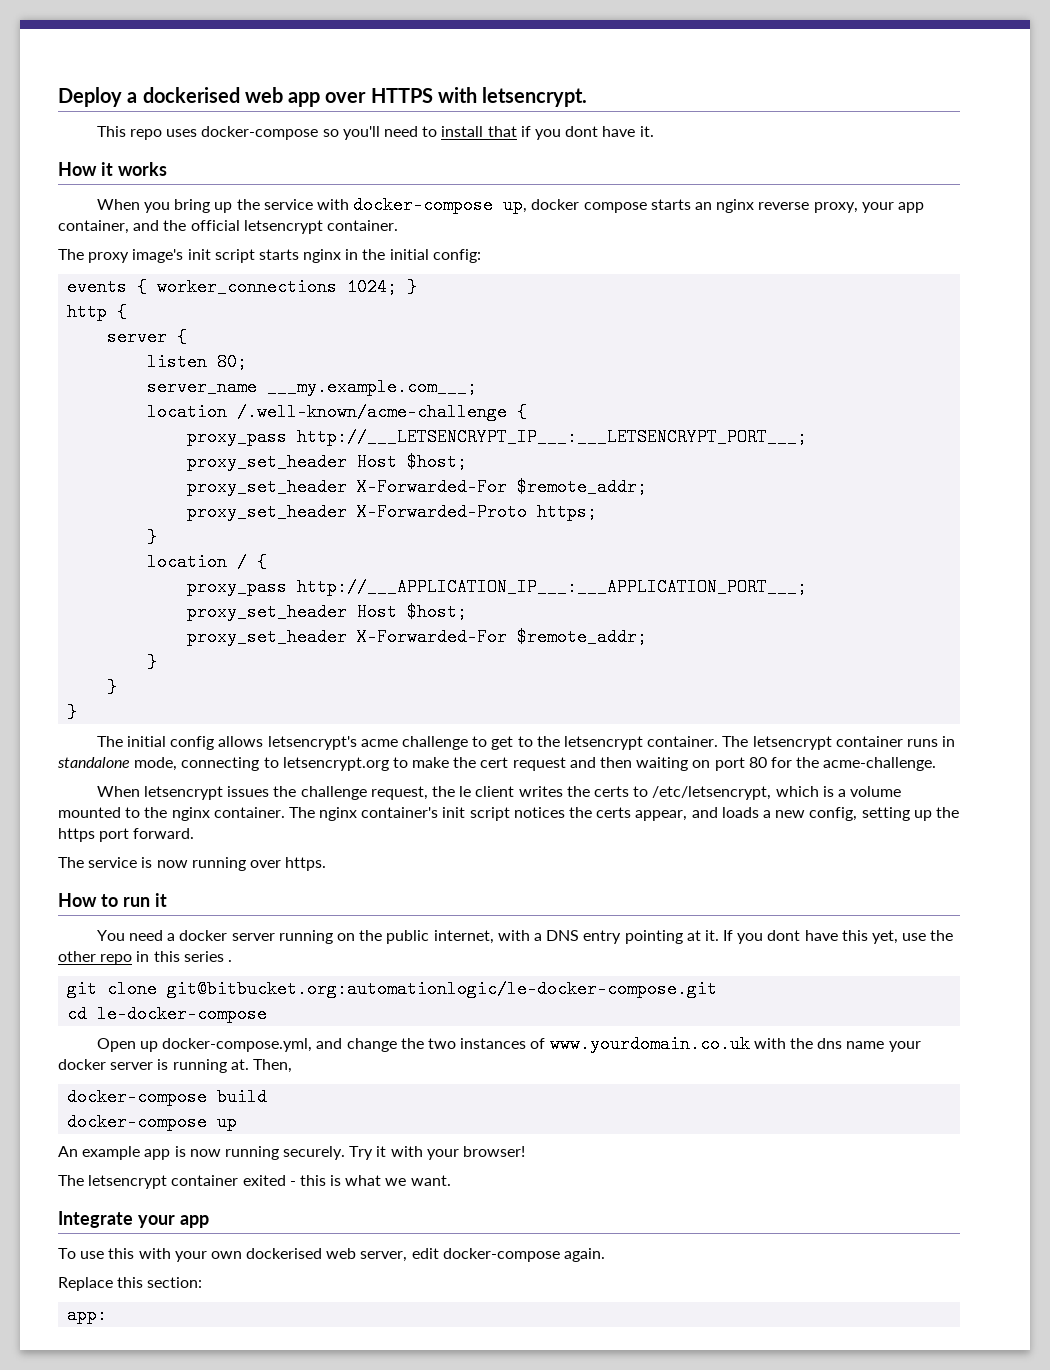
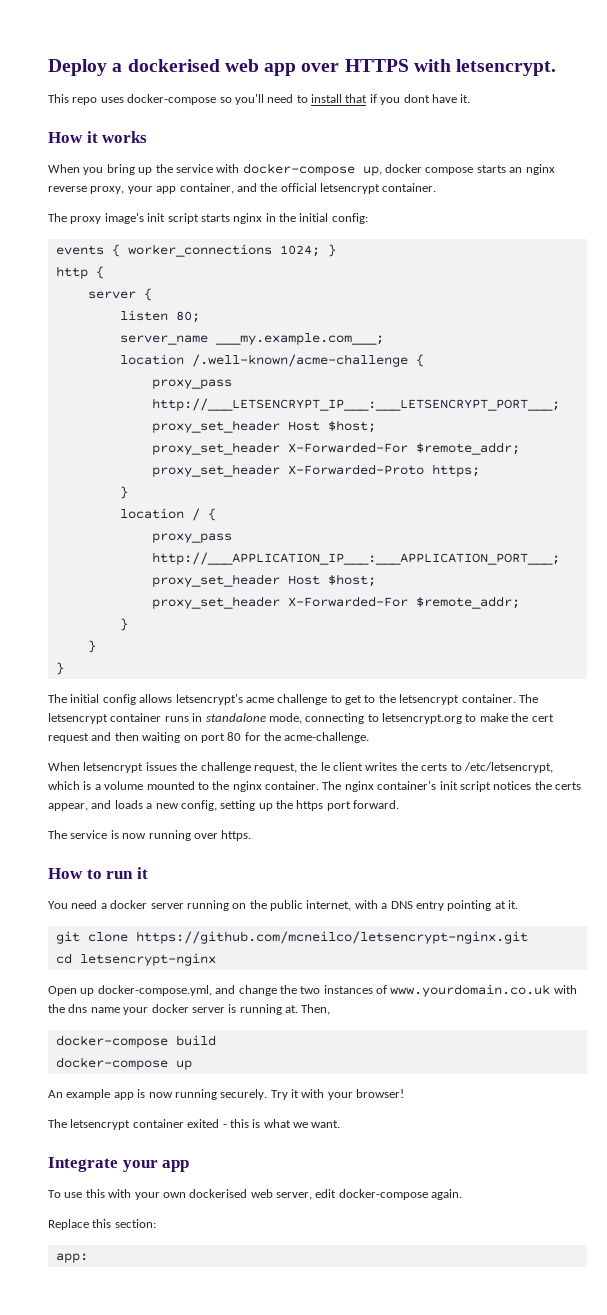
- If you dont have this yet, use the other repo in this series .
- git clone git@bitbucket.org:automationlogic/le-docker-compose.git
+ git clone https://github.com/mcneilco/letsencrypt-nginx.git
- cd le-docker-compose
+ cd letsencrypt-nginx

